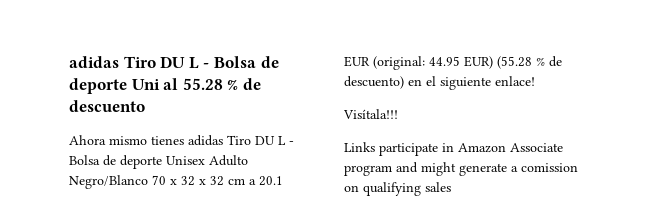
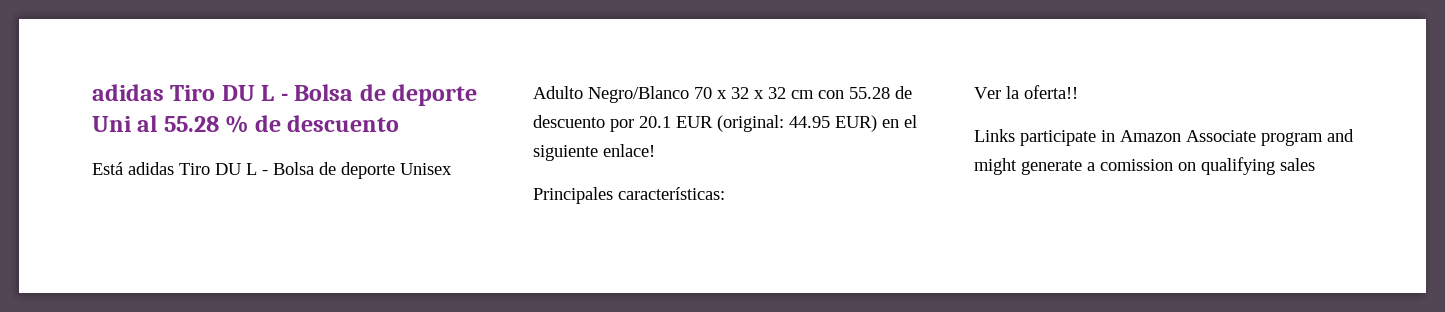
- Ahora mismo tienes adidas Tiro DU L - Bolsa de deporte Unisex Adulto Negro/Blanco 70 x 32 x 32 cm a 20.1 EUR (original: 44.95 EUR) (55.28 % de descuento) en el siguiente enlace!
+ Está adidas Tiro DU L - Bolsa de deporte Unisex Adulto Negro/Blanco 70 x 32 x 32 cm con 55.28 de descuento por 20.1 EUR (original: 44.95 EUR) en el siguiente enlace!
- Visítala!!!
+ Principales características:
+ Ver la oferta!!

